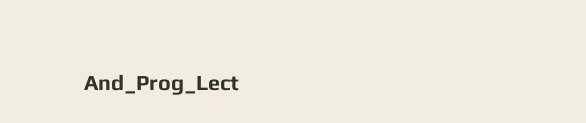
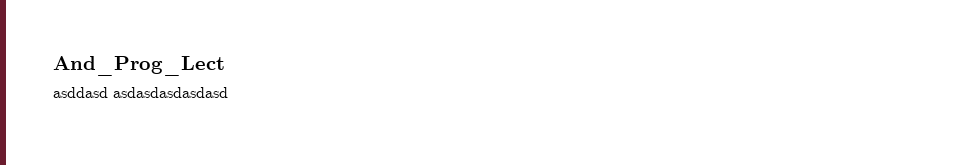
+ asddasd asdasdasdasdasd

